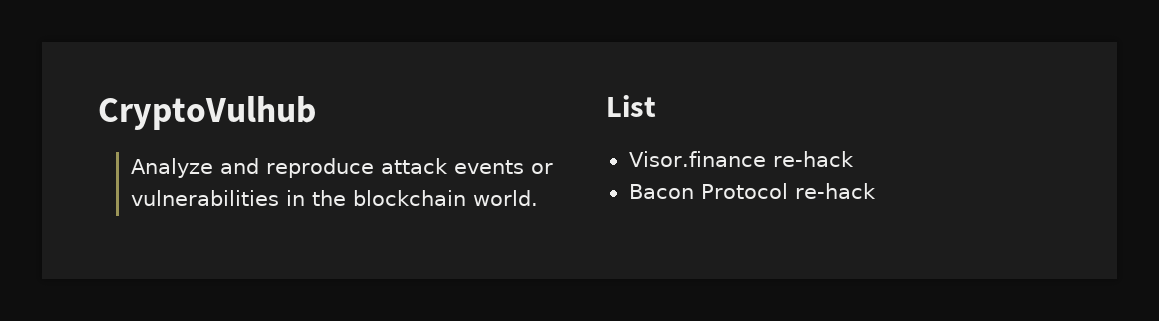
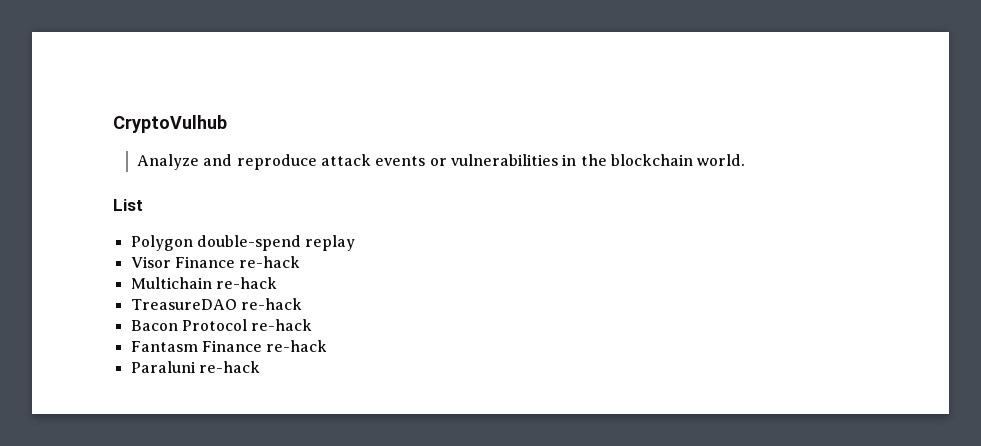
- Visor.finance re-hack
+ Polygon double-spend replay
+ Visor Finance re-hack
+ Multichain re-hack
+ TreasureDAO re-hack
+ Fantasm Finance re-hack
+ Paraluni re-hack

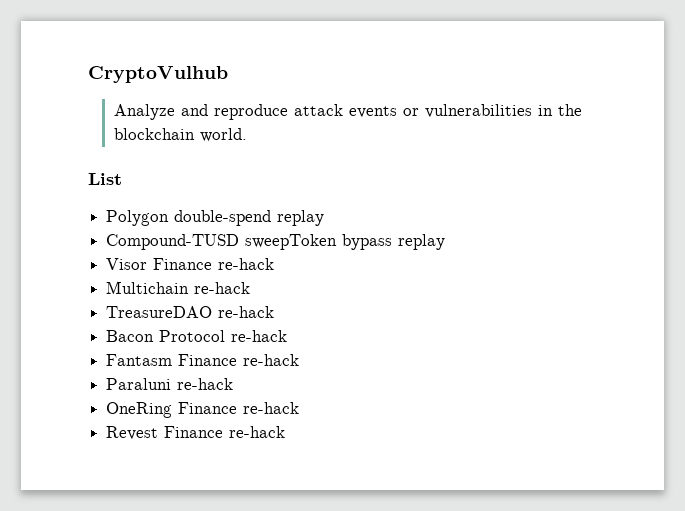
+ Compound-TUSD sweepToken bypass replay
+ OneRing Finance re-hack
+ Revest Finance re-hack

